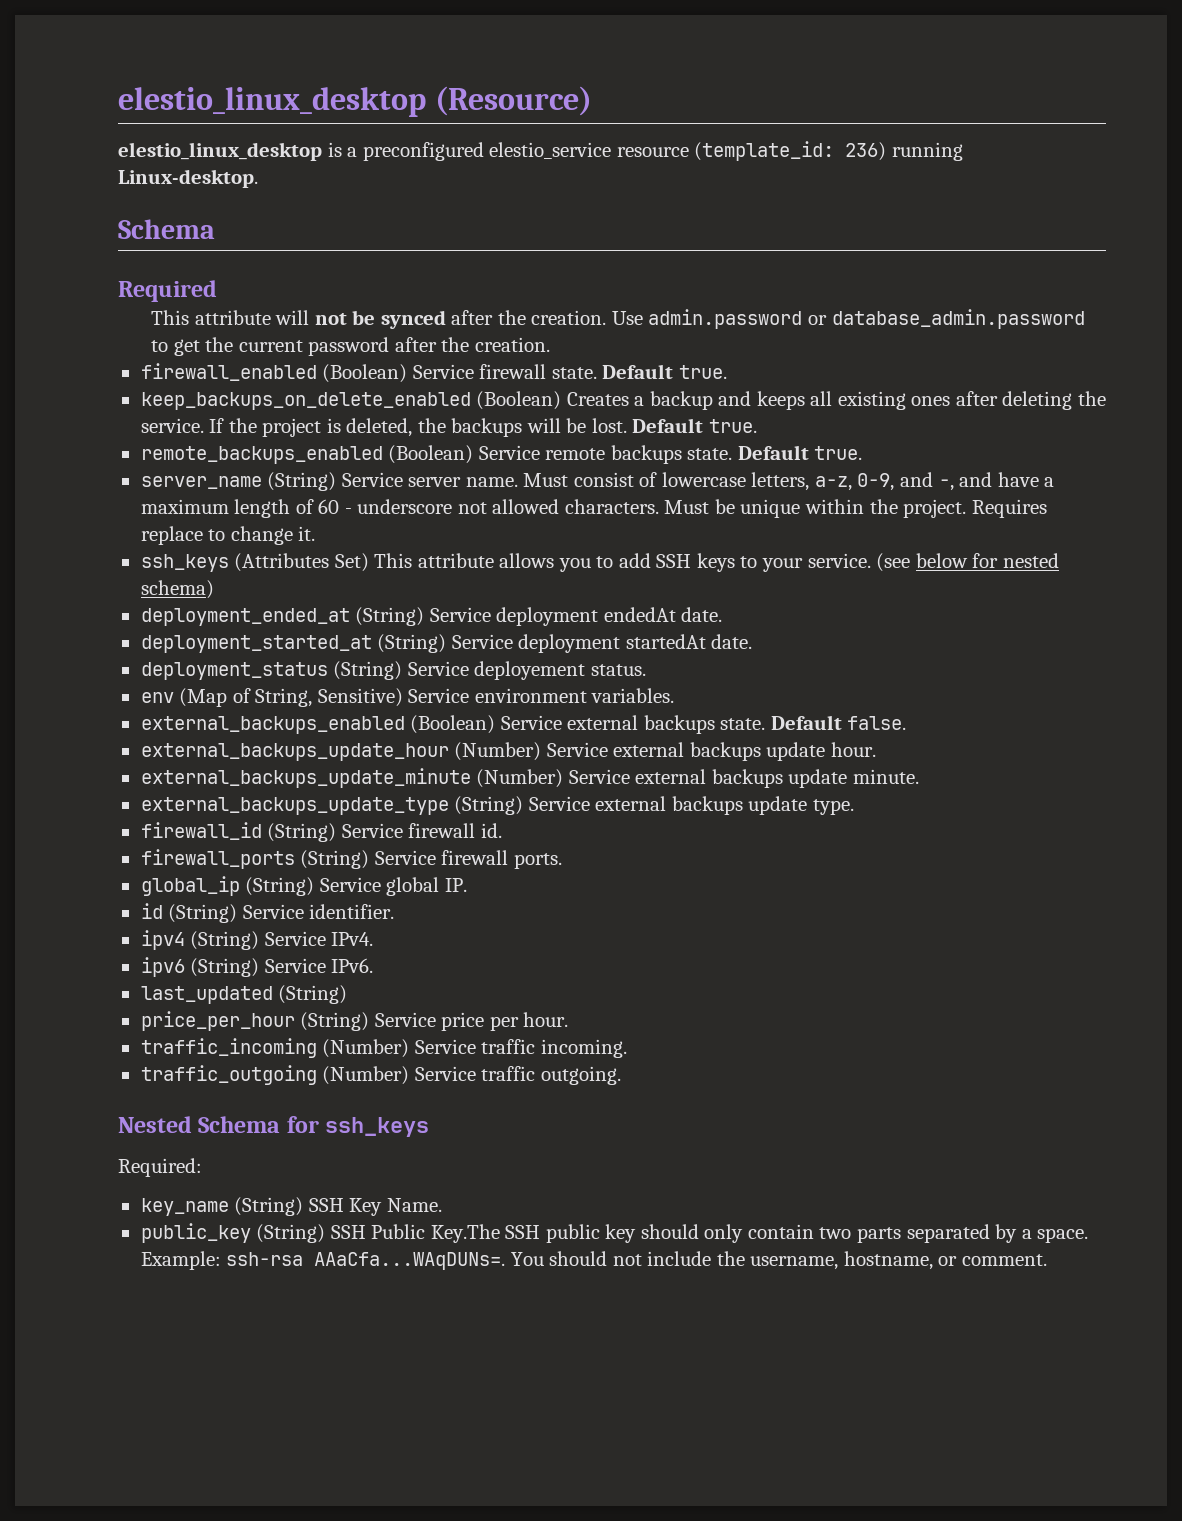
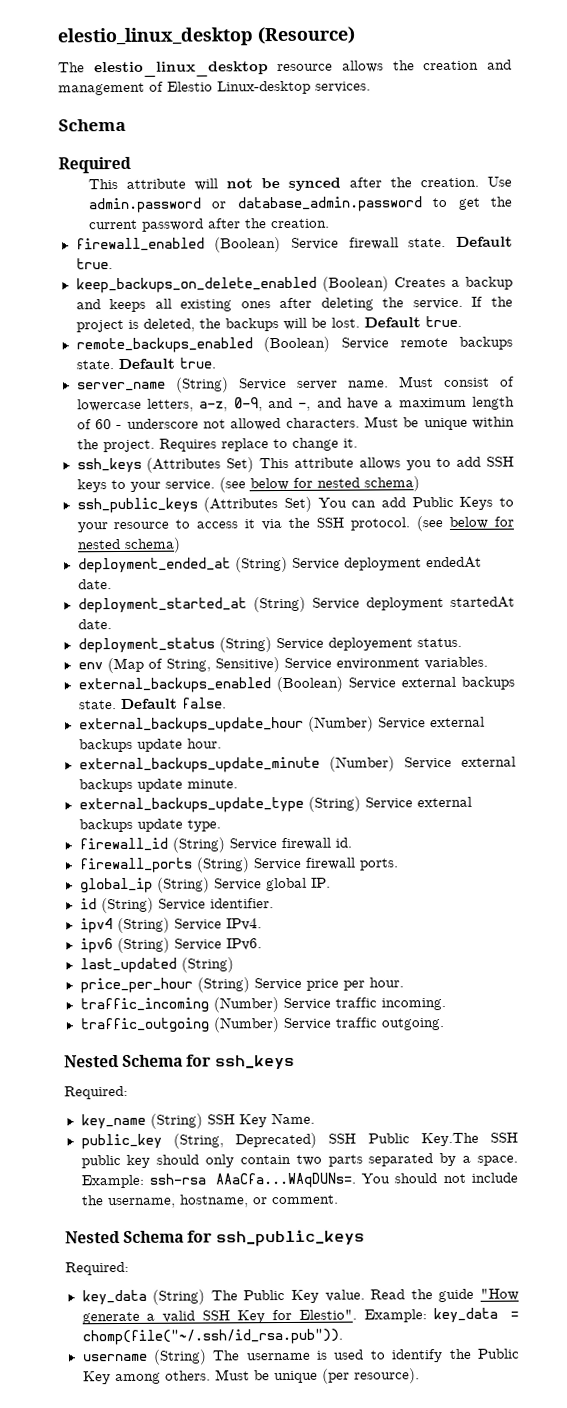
- elestio_linux_desktop is a preconfigured elestio_service resource (template_id: 236) running Linux-desktop.
+ The elestio_linux_desktop resource allows the creation and management of Elestio Linux-desktop services.
+ ssh_public_keys (Attributes Set) You can add Public Keys to your resource to access it via the SSH protocol. (see below for nested schema)
- public_key (String) SSH Public Key.The SSH public key should only contain two parts separated by a space.
+ public_key (String, Deprecated) SSH Public Key.The SSH public key should only contain two parts separated by a space.
+ Nested Schema for ssh_public_keys
+ Required:
+ key_data (String) The Public Key value. Read the guide "How generate a valid SSH Key for Elestio". Example: key_data = chomp(file("~/.ssh/id_rsa.pub")).
+ username (String) The username is used to identify the Public Key among others. Must be unique (per resource).

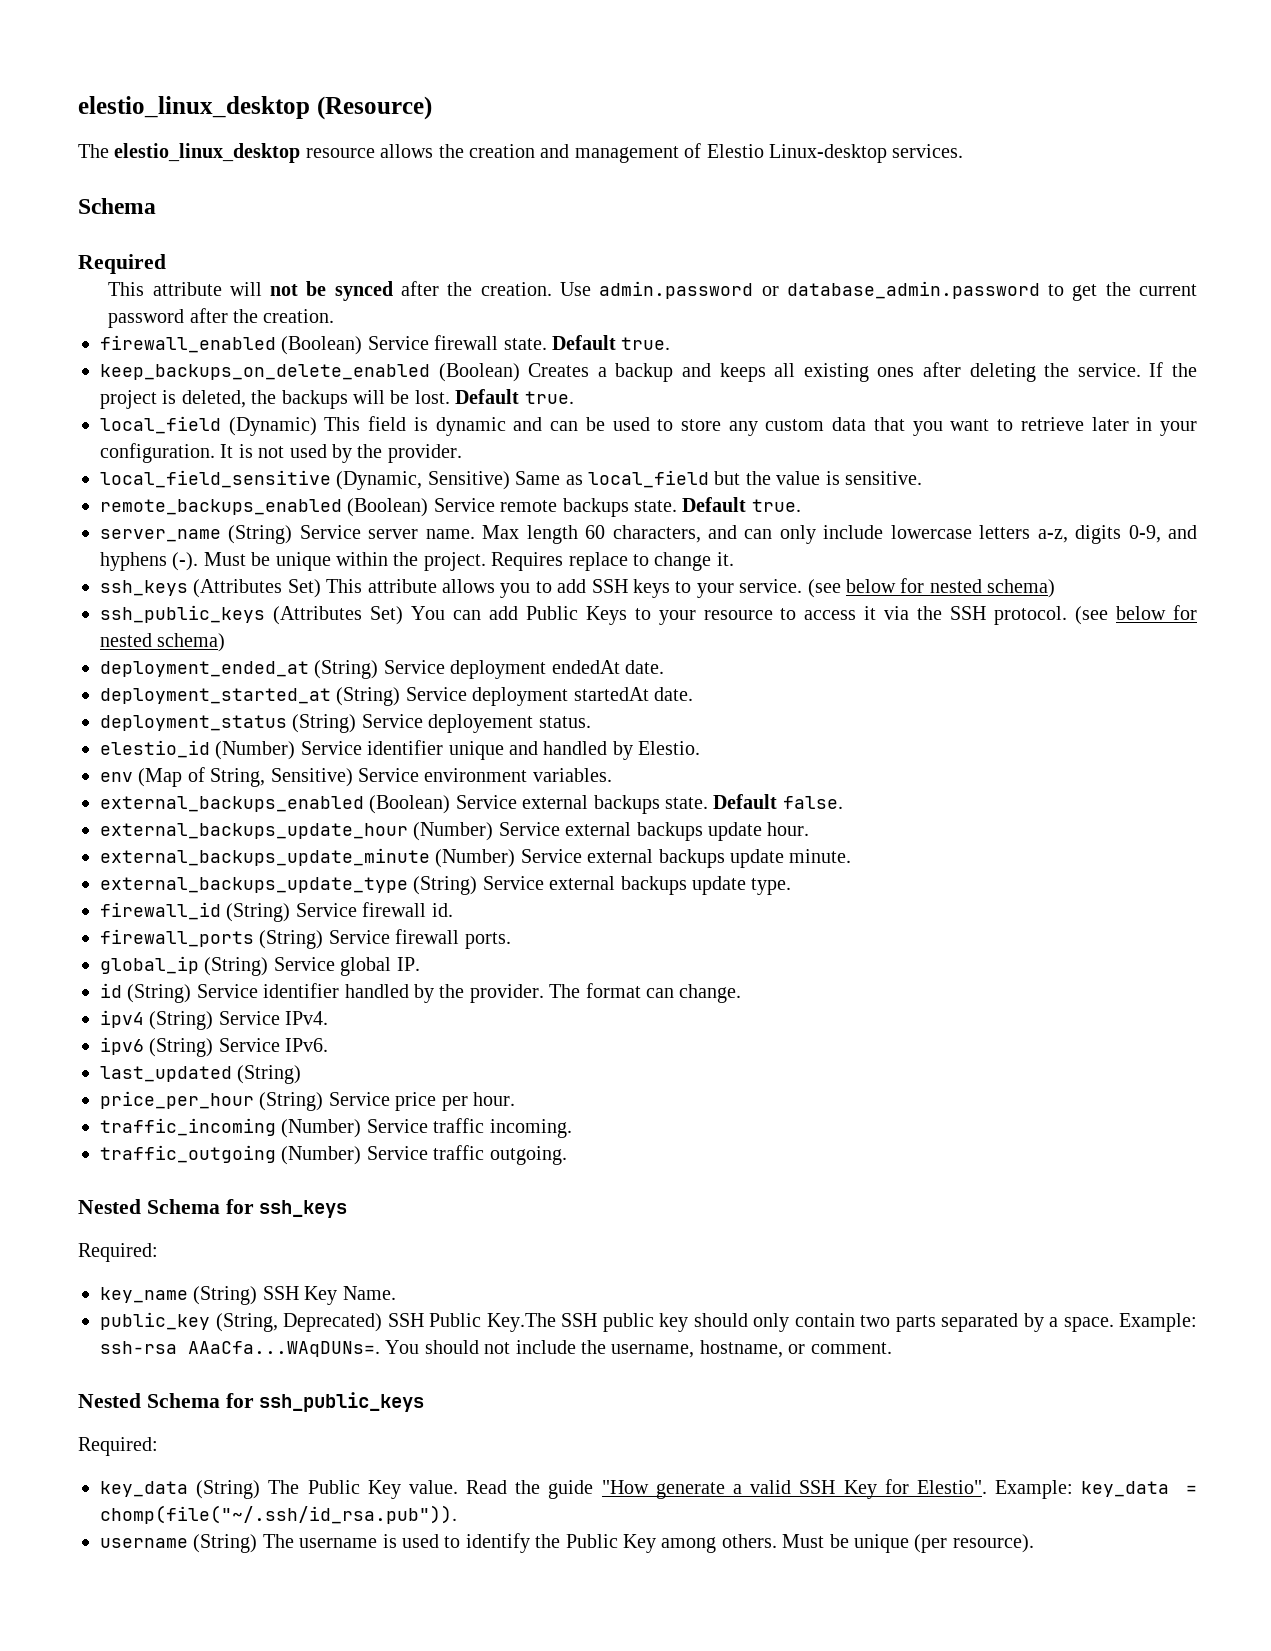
+ local_field (Dynamic) This field is dynamic and can be used to store any custom data that you want to retrieve later in your configuration. It is not used by the provider.
+ local_field_sensitive (Dynamic, Sensitive) Same as local_field but the value is sensitive.
- Must consist of lowercase letters, a-z, 0-9, and -, and have a maximum length of 60 - underscore not allowed characters.
+ Max length 60 characters, and can only include lowercase letters a-z, digits 0-9, and hyphens (-).
+ elestio_id (Number) Service identifier unique and handled by Elestio.
- id (String) Service identifier.
+ id (String) Service identifier handled by the provider. The format can change.

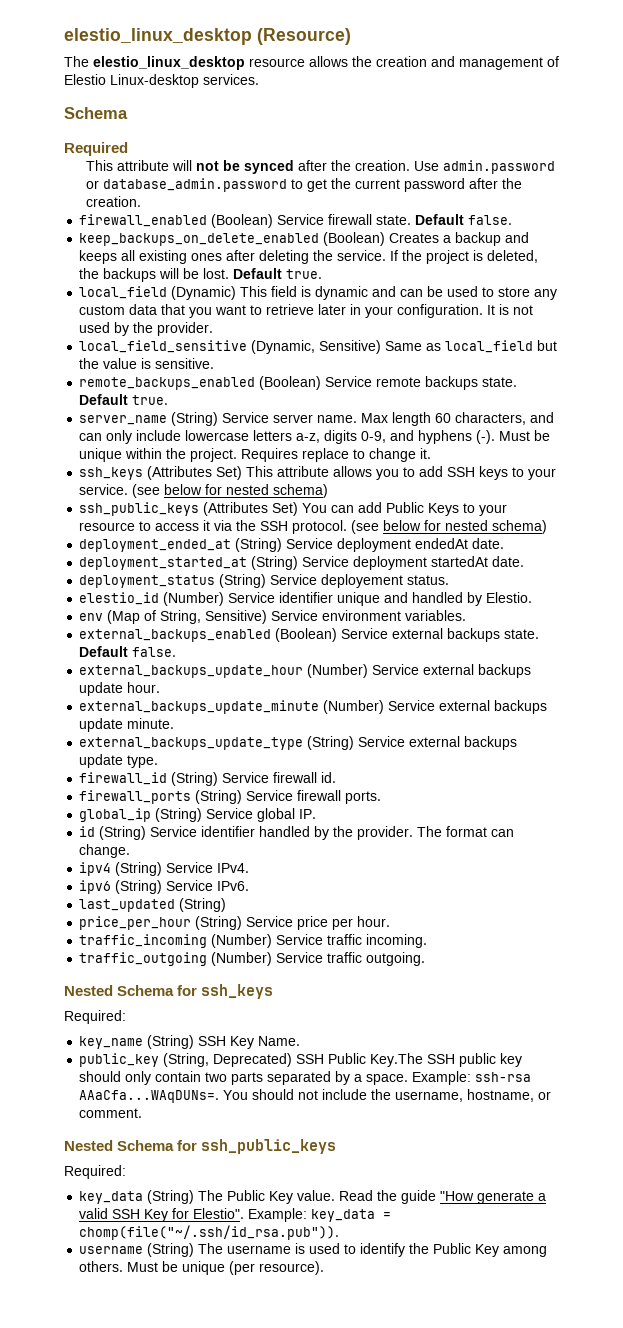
- firewall_enabled (Boolean) Service firewall state. Default true.
+ firewall_enabled (Boolean) Service firewall state. Default false.

